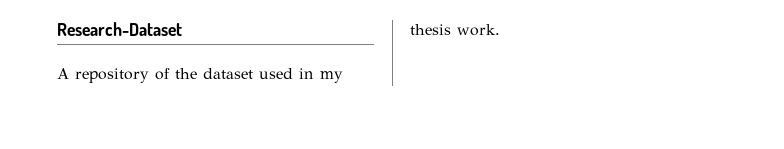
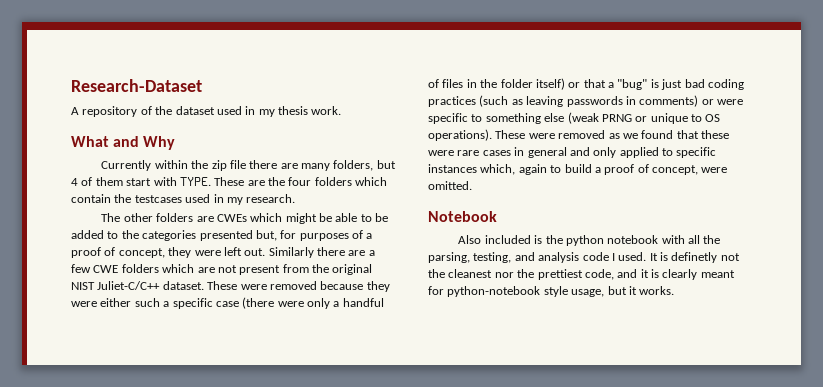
+ What and Why
+ Currently within the zip file there are many folders, but 4 of them start with TYPE. These are the four folders which contain the testcases used in my research.
+ The other folders are CWEs which might be able to be added to the categories presented but, for purposes of a proof of concept, they were left out. Similarly there are a few CWE folders which are not present from the original NIST Juliet-C/C++ dataset. These were removed because they were either such a specific case (there were only a handful of files in the folder itself) or that a "bug" is just bad coding practices (such as leaving passwords in comments) or were specific to something else (weak PRNG or unique to OS operations). These were removed as we found that these were rare cases in general and only applied to specific instances which, again to build a proof of concept, were omitted.
+ Notebook
+ Also included is the python notebook with all the parsing, testing, and analysis code I used. It is definetly not the cleanest nor the prettiest code, and it is clearly meant for python-notebook style usage, but it works.

